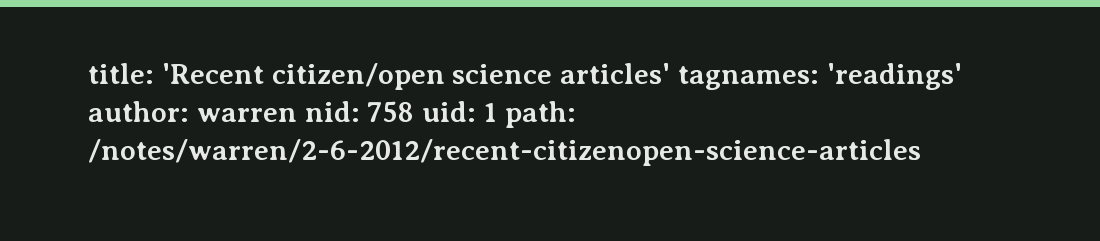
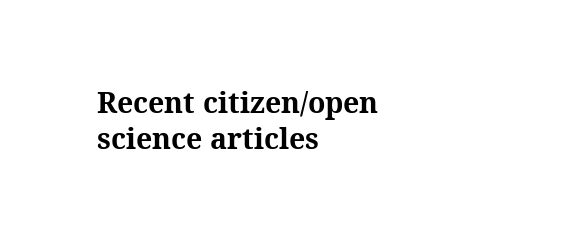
- title: 'Recent citizen/open science articles' tagnames: 'readings' author: warren nid: 758 uid: 1 path: /notes/warren/2-6-2012/recent-citizenopen-science-articles
+ Recent citizen/open science articles

